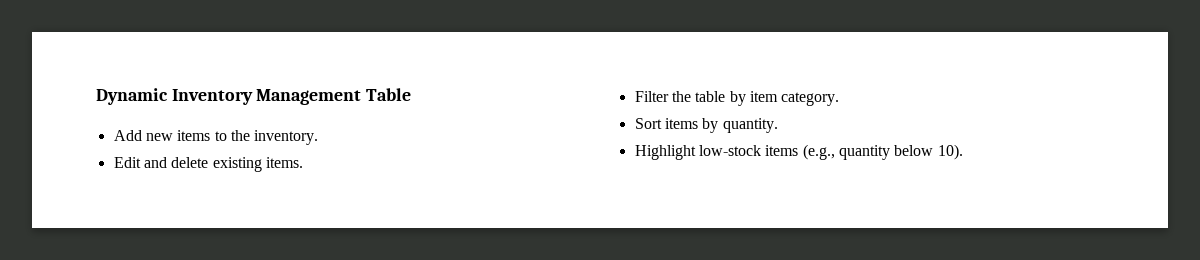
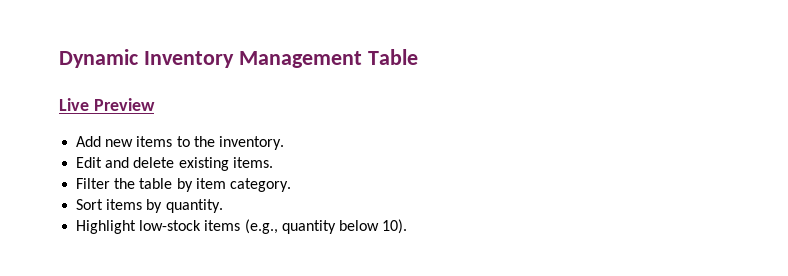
+ Live Preview

